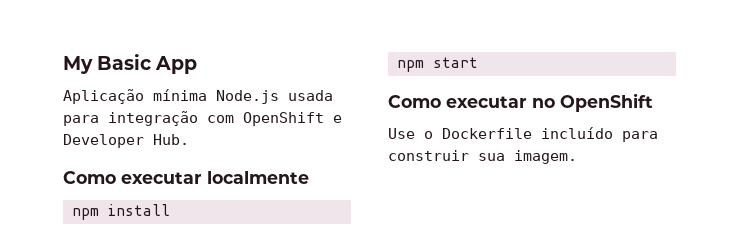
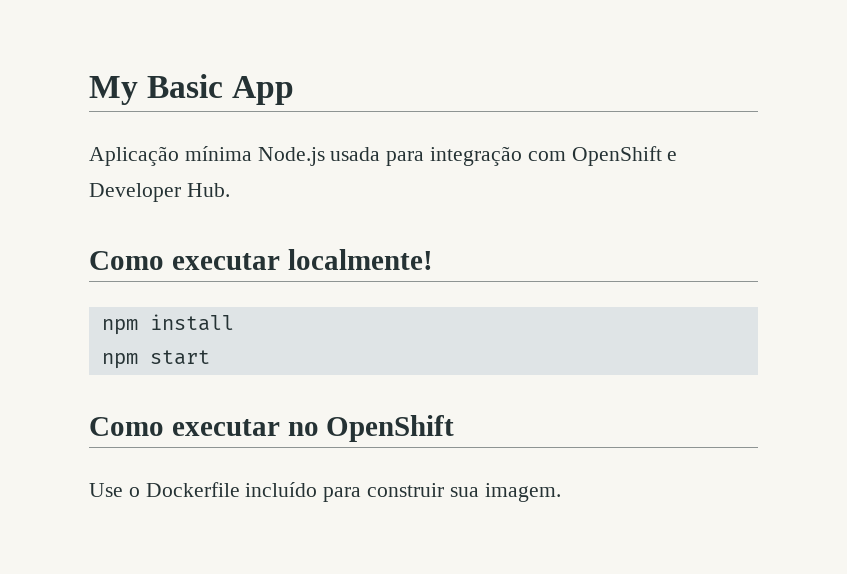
- Como executar localmente
+ Como executar localmente!

